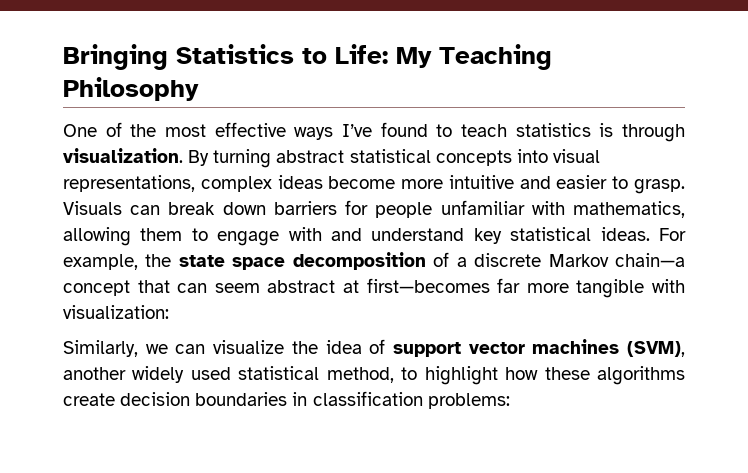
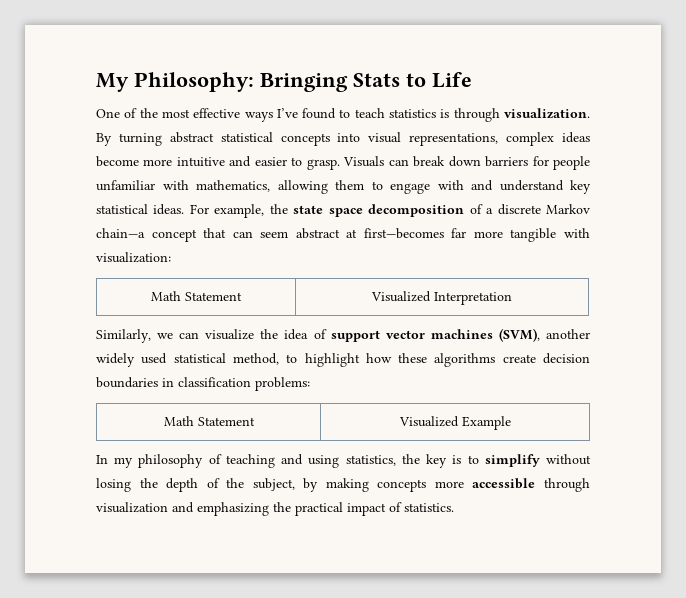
- Bringing Statistics to Life: My Teaching Philosophy
+ My Philosophy: Bringing Stats to Life
+ Math Statement | Visualized Interpretation
+ Math Statement | Visualized Example
+ In my philosophy of teaching and using statistics, the key is to simplify without losing the depth of the subject, by making concepts more accessible through visualization and emphasizing the practical impact of statistics.

